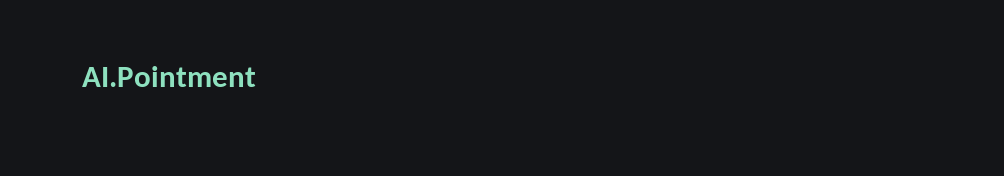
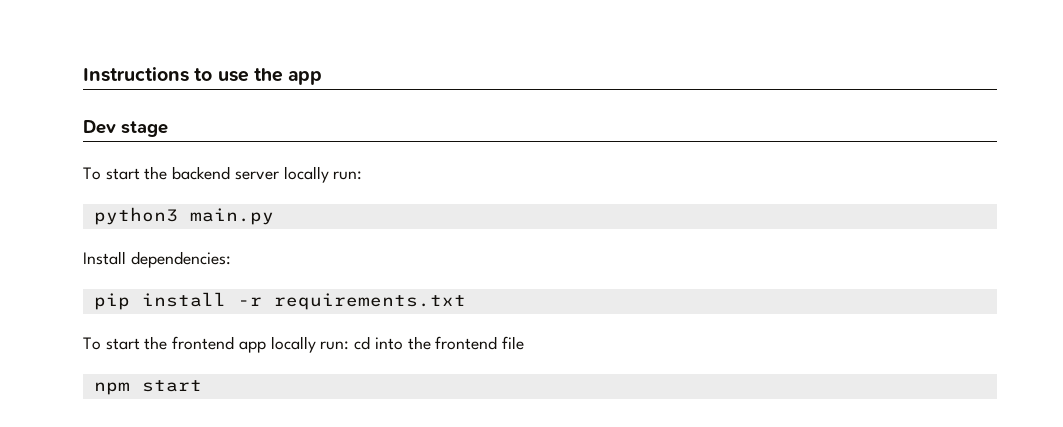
- AI.Pointment
+ Instructions to use the app
+ Dev stage
+ To start the backend server locally run:
+ python3 main.py
+ Install dependencies:
+ pip install -r requirements.txt
+ To start the frontend app locally run: cd into the frontend file
+ npm start

